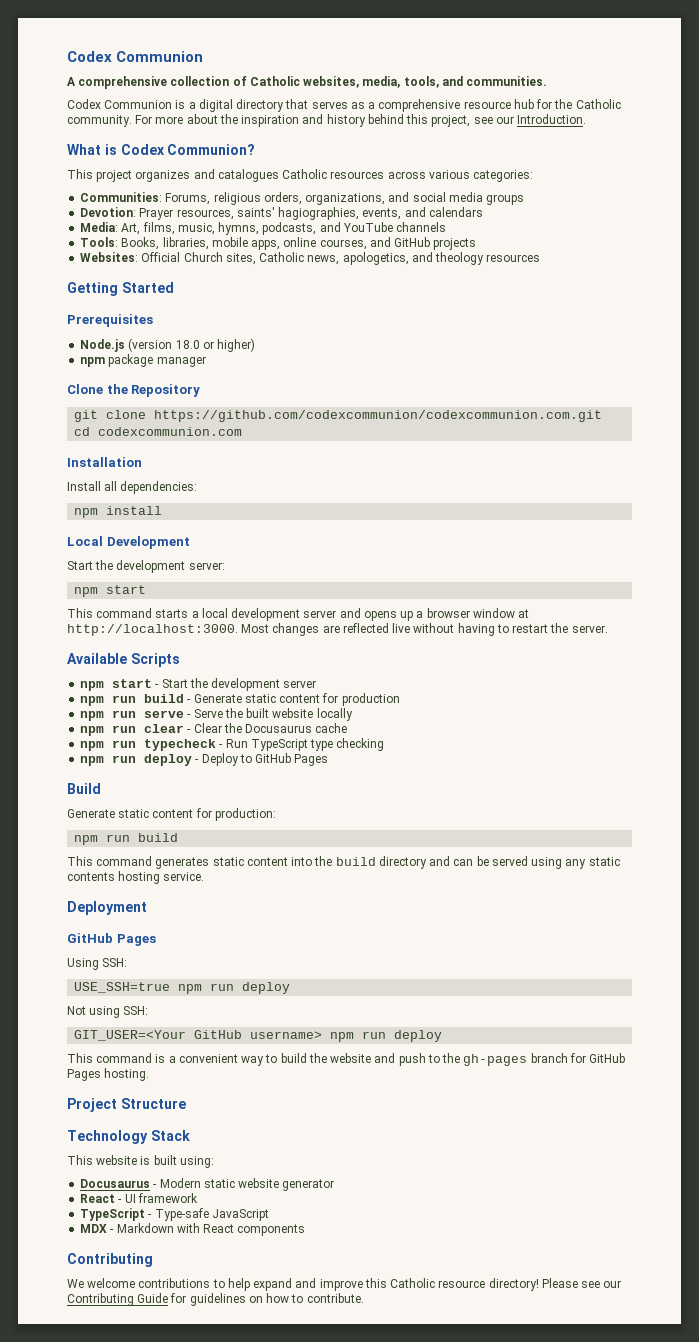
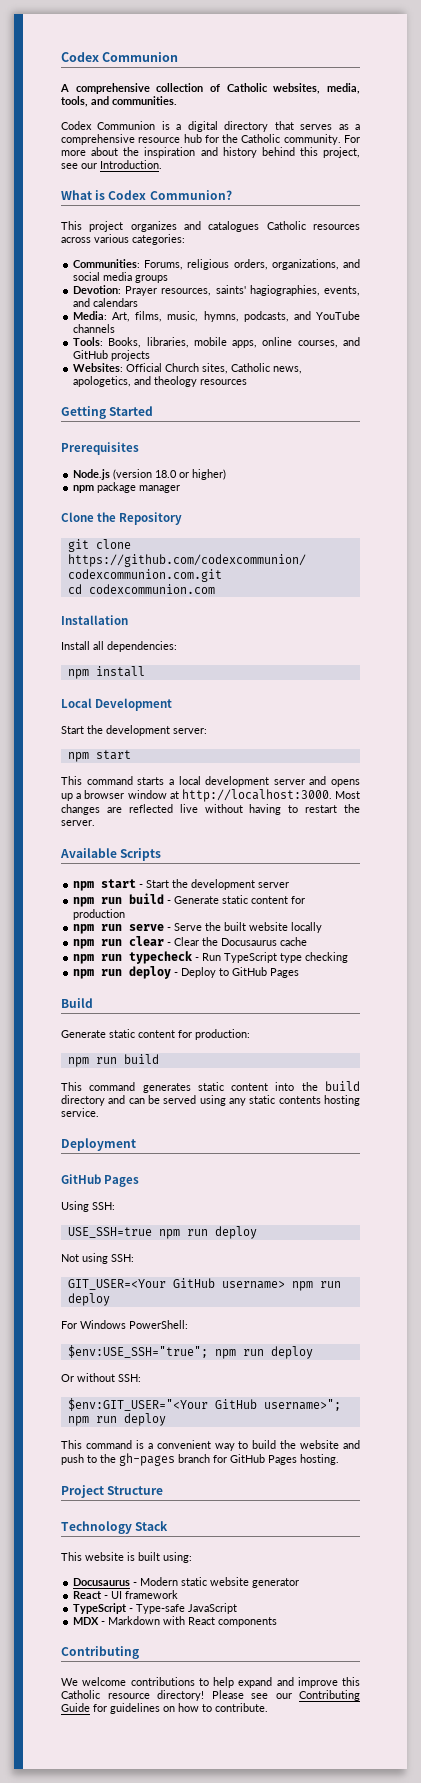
+ For Windows PowerShell:
+ $env:USE_SSH="true"; npm run deploy
+ Or without SSH:
+ $env:GIT_USER="<Your GitHub username>"; npm run deploy

